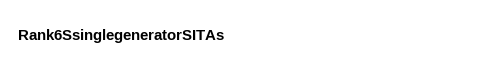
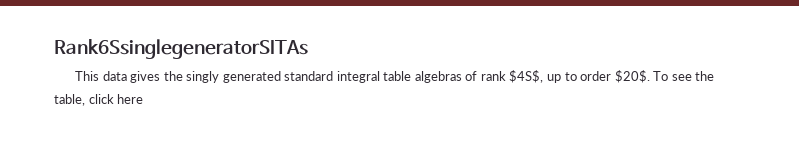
+ This data gives the singly generated standard integral table algebras of rank $4S$, up to order $20$. To see the table, click here

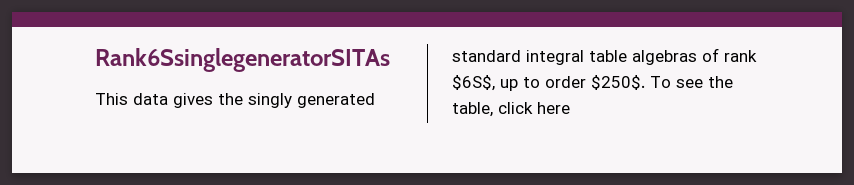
- This data gives the singly generated standard integral table algebras of rank $4S$, up to order $20$.
+ This data gives the singly generated standard integral table algebras of rank $6S$, up to order $250$.

